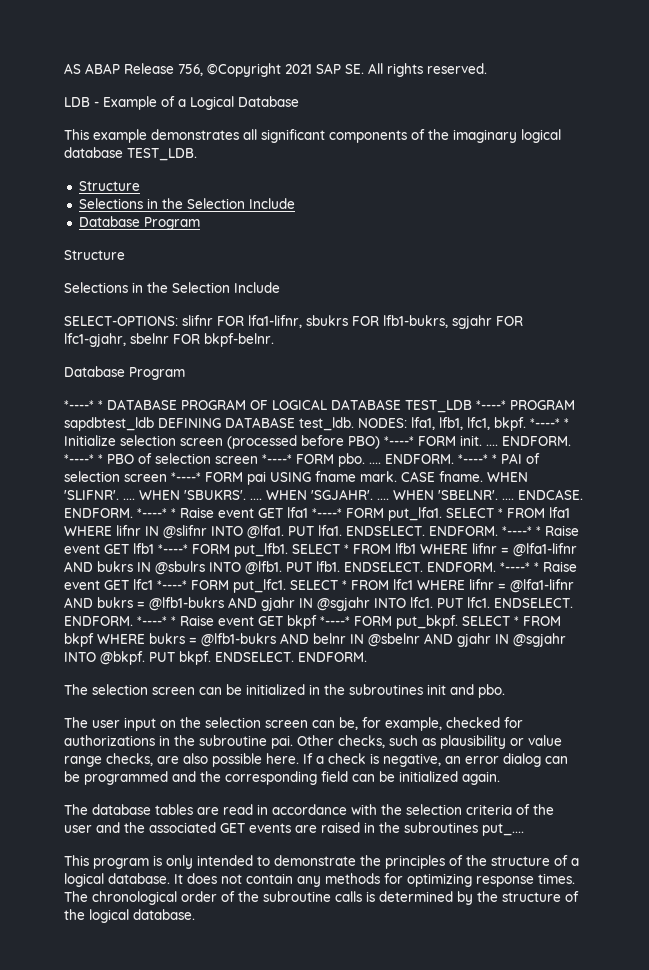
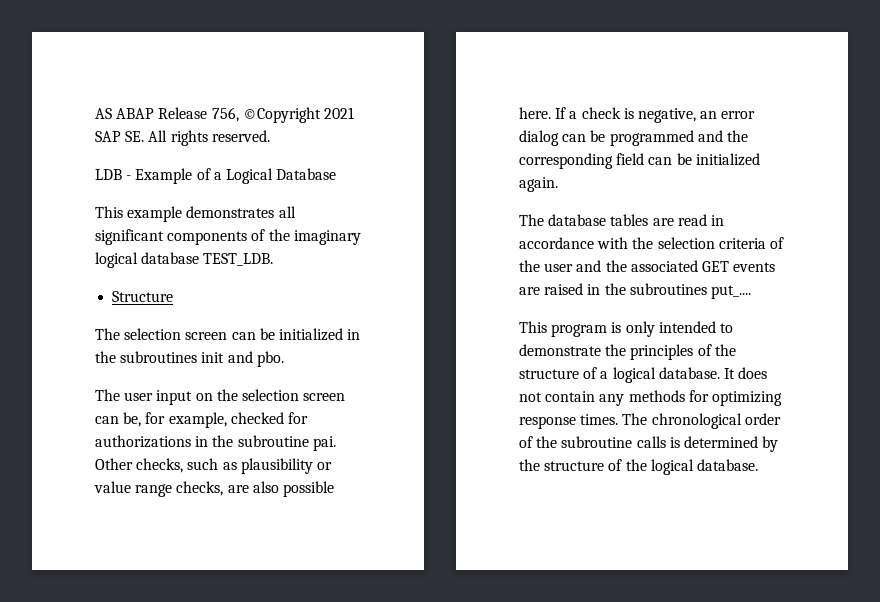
  This example demonstrates all significant components of the imaginary logical database TEST_LDB.
  Structure
- Selections in the Selection Include
- Database Program
- Structure
- Selections in the Selection Include
- SELECT-OPTIONS: slifnr FOR lfa1-lifnr, sbukrs FOR lfb1-bukrs, sgjahr FOR lfc1-gjahr, sbelnr FOR bkpf-belnr.
- Database Program
- *----* * DATABASE PROGRAM OF LOGICAL DATABASE TEST_LDB *----* PROGRAM sapdbtest_ldb DEFINING DATABASE test_ldb. NODES: lfa1, lfb1, lfc1, bkpf. *----* * Initialize selection screen (processed before PBO) *----* FORM init. .... ENDFORM. *----* * PBO of selection screen *----* FORM pbo. .... ENDFORM. *----* * PAI of selection screen *----* FORM pai USING fname mark. CASE fname. WHEN 'SLIFNR'. .... WHEN 'SBUKRS'. .... WHEN 'SGJAHR'. .... WHEN 'SBELNR'. .... ENDCASE. ENDFORM. *----* * Raise event GET lfa1 *----* FORM put_lfa1. SELECT * FROM lfa1 WHERE lifnr IN @slifnr INTO @lfa1. PUT lfa1. ENDSELECT. ENDFORM. *----* * Raise event GET lfb1 *----* FORM put_lfb1. SELECT * FROM lfb1 WHERE lifnr = @lfa1-lifnr AND bukrs IN @sbulrs INTO @lfb1. PUT lfb1. ENDSELECT. ENDFORM. *----* * Raise event GET lfc1 *----* FORM put_lfc1. SELECT * FROM lfc1 WHERE lifnr = @lfa1-lifnr AND bukrs = @lfb1-bukrs AND gjahr IN @sgjahr INTO lfc1. PUT lfc1. ENDSELECT. ENDFORM. *----* * Raise event GET bkpf *----* FORM put_bkpf. SELECT * FROM bkpf WHERE bukrs = @lfb1-bukrs AND belnr IN @sbelnr AND gjahr IN @sgjahr INTO @bkpf. PUT bkpf. ENDSELECT. ENDFORM.

